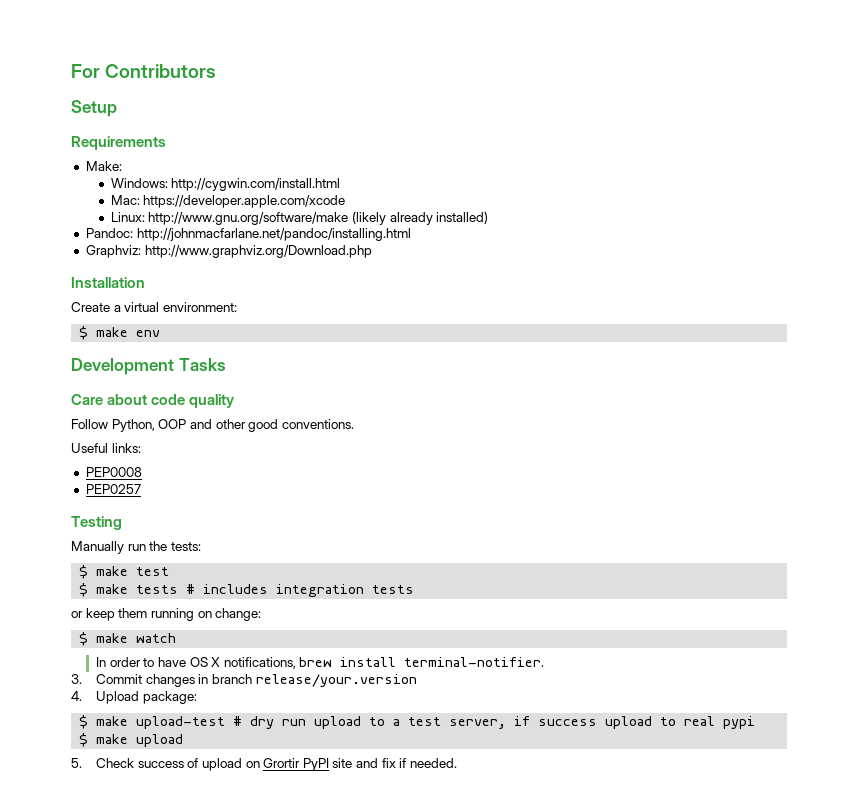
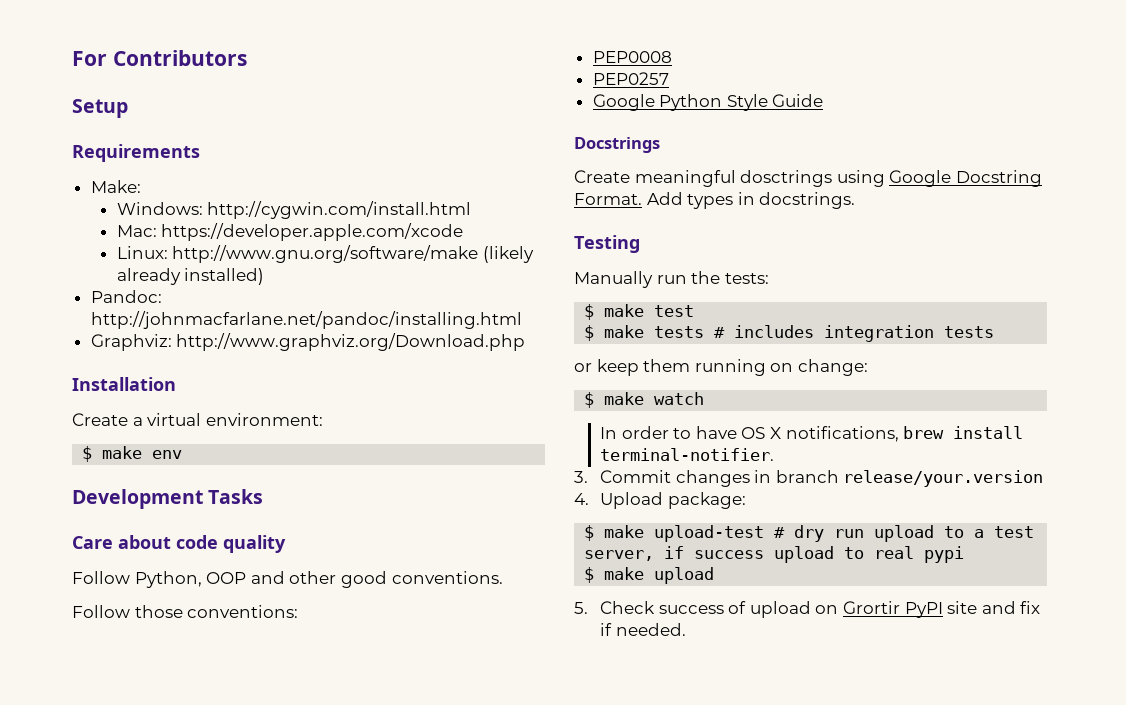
- Useful links:
+ Follow those conventions:
+ Google Python Style Guide
+ Docstrings
+ Create meaningful dosctrings using Google Docstring Format. Add types in docstrings.

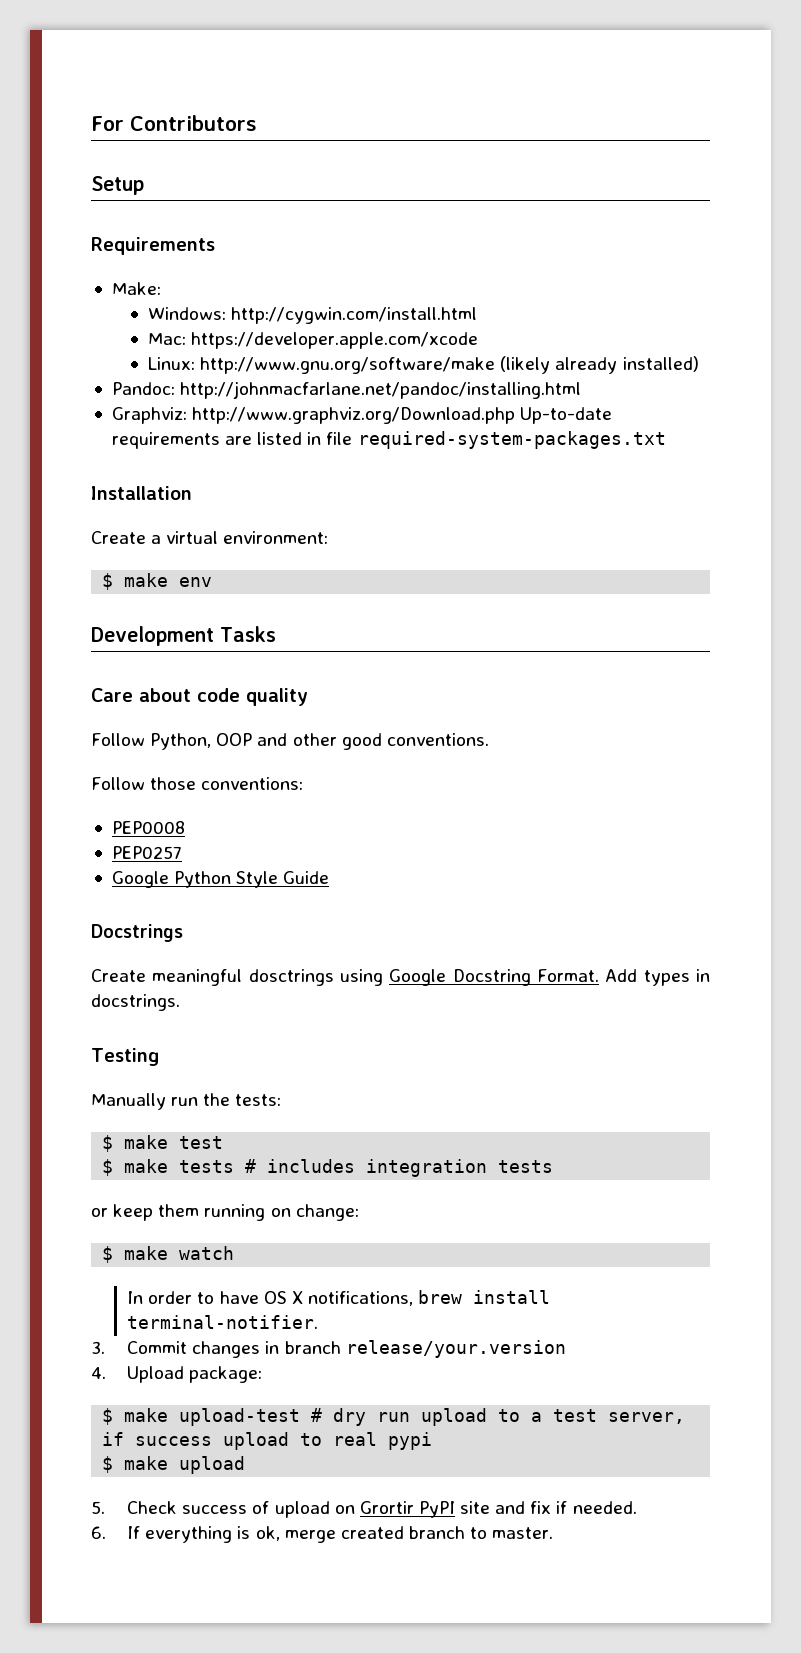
- Graphviz: http://www.graphviz.org/Download.php
+ Graphviz: http://www.graphviz.org/Download.php Up-to-date requirements are listed in file required-system-packages.txt
+ 6. If everything is ok, merge created branch to master.

